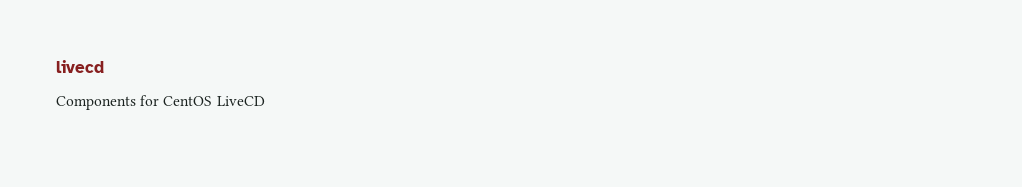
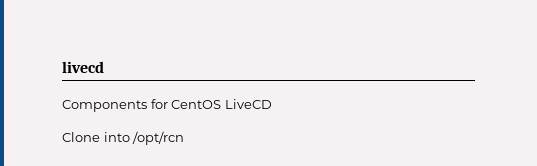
+ Clone into /opt/rcn

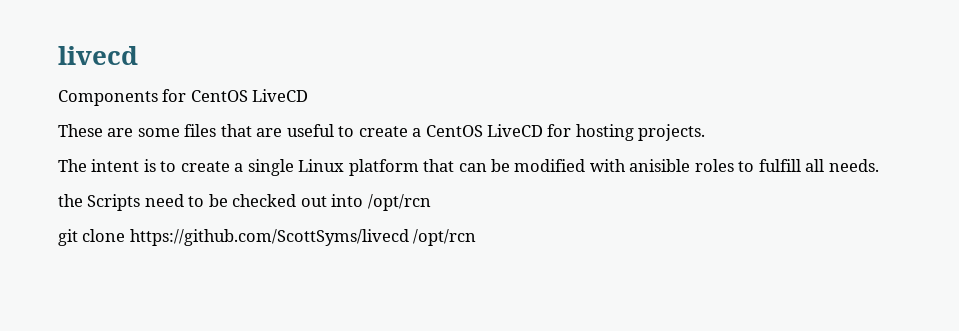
- Clone into /opt/rcn
+ These are some files that are useful to create a CentOS LiveCD for hosting projects.
+ The intent is to create a single Linux platform that can be modified with anisible roles to fulfill all needs.
+ the Scripts need to be checked out into /opt/rcn
+ git clone https://github.com/ScottSyms/livecd /opt/rcn

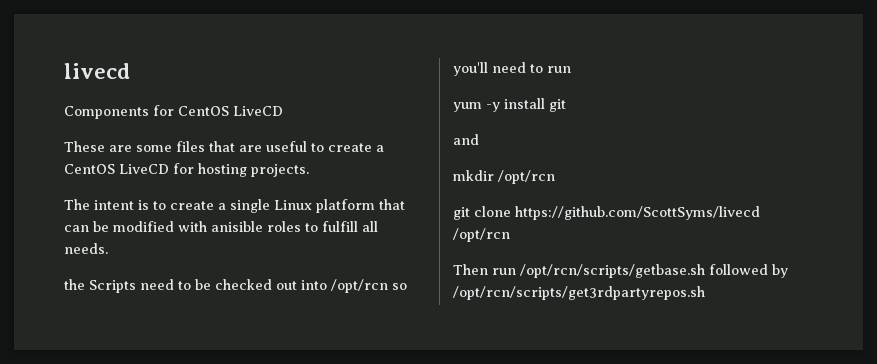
- the Scripts need to be checked out into /opt/rcn
+ the Scripts need to be checked out into /opt/rcn so you'll need to run
+ yum -y install git
+ and
+ mkdir /opt/rcn
  git clone https://github.com/ScottSyms/livecd /opt/rcn
+ Then run /opt/rcn/scripts/getbase.sh followed by /opt/rcn/scripts/get3rdpartyrepos.sh

